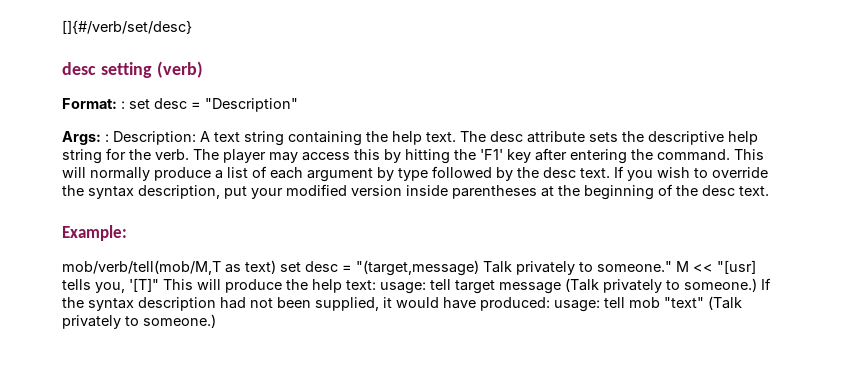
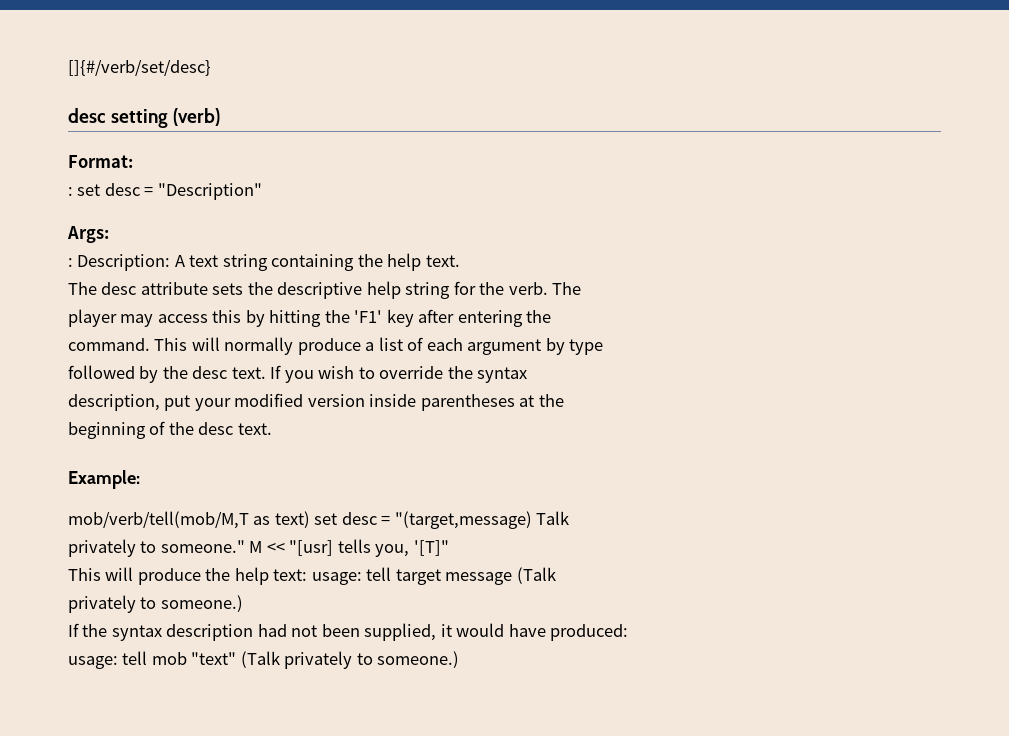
- Format: : set desc = "Description"
+ Format:
+ : set desc = "Description"
- Args: : Description: A text string containing the help text. The desc attribute sets the descriptive help string for the verb. The player may access this by hitting the 'F1' key after entering the command.
+ Args:
+ : Description: A text string containing the help text.
+ The desc attribute sets the descriptive help string for the verb. The
+ player may access this by hitting the 'F1' key after entering the
+ command.
- This will normally produce a list of each argument by type followed by the desc text.
+ This will normally produce a list of each argument by type
+ followed by the desc text.
- If you wish to override the syntax description, put your modified version inside parentheses at the beginning of the desc text.
+ If you wish to override the syntax
+ description, put your modified version inside parentheses at the
+ beginning of the desc text.
- mob/verb/tell(mob/M,T as text) set desc = "(target,message) Talk privately to someone."
+ mob/verb/tell(mob/M,T as text) set desc = "(target,message) Talk
+ privately to someone."
- M << "[usr] tells you, '[T]" This will produce the help text: usage: tell target message (Talk privately to someone.) If the syntax description had not been supplied, it would have produced: usage: tell mob "text" (Talk privately to someone.)
+ M << "[usr] tells you, '[T]"
+ This will produce the help text: usage: tell target message (Talk
+ privately to someone.)
+ If the syntax description had not been supplied, it would have produced:
+ usage: tell mob "text" (Talk privately to someone.)

